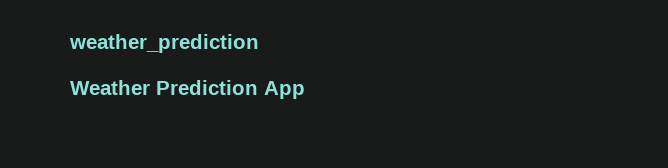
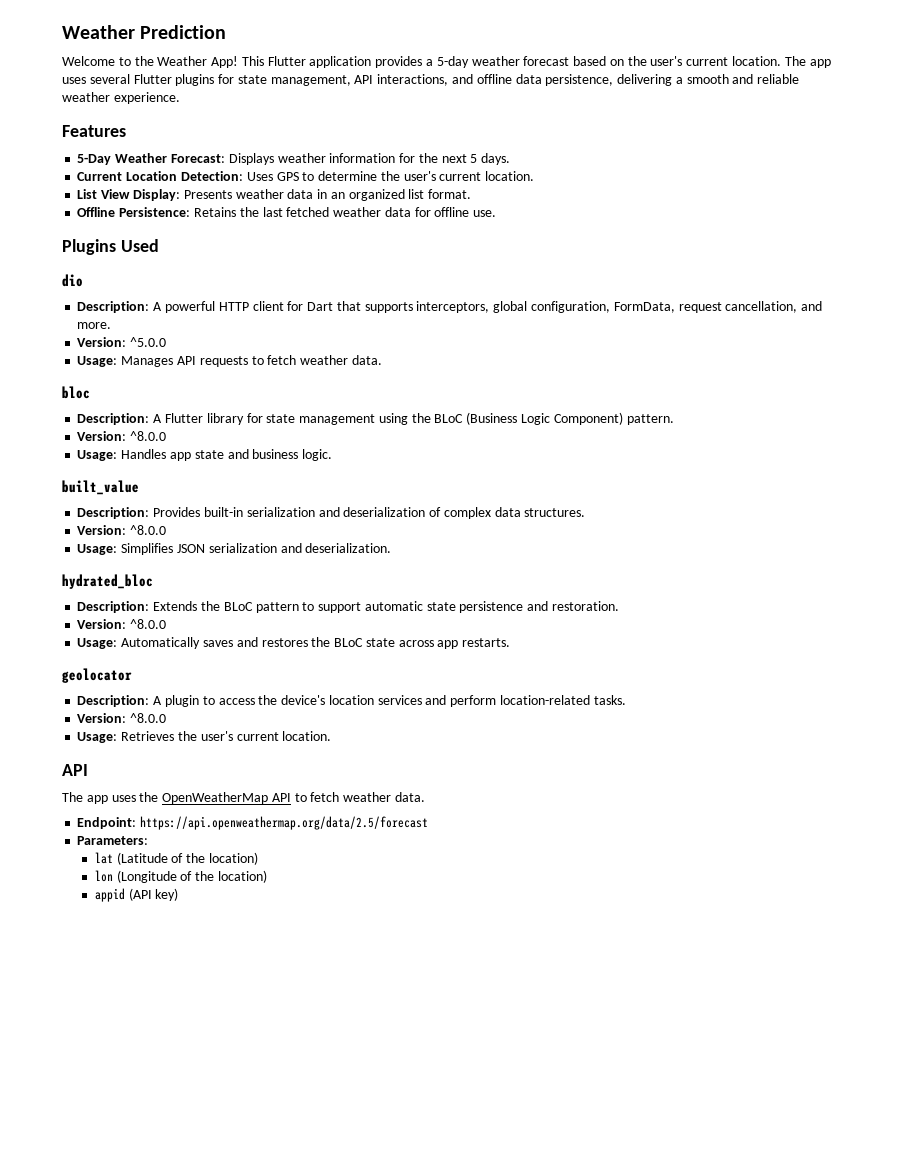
- weather_prediction
- Weather Prediction App
+ Weather Prediction
+ Welcome to the Weather App! This Flutter application provides a 5-day weather forecast based on the user's current location. The app uses several Flutter plugins for state management, API interactions, and offline data persistence, delivering a smooth and reliable weather experience.
+ Features
+ 5-Day Weather Forecast: Displays weather information for the next 5 days.
+ Current Location Detection: Uses GPS to determine the user's current location.
+ List View Display: Presents weather data in an organized list format.
+ Offline Persistence: Retains the last fetched weather data for offline use.
+ Plugins Used
+ dio
+ Description: A powerful HTTP client for Dart that supports interceptors, global configuration, FormData, request cancellation, and more.
+ Version: ^5.0.0
+ Usage: Manages API requests to fetch weather data.
+ bloc
+ Description: A Flutter library for state management using the BLoC (Business Logic Component) pattern.
+ Version: ^8.0.0
+ Usage: Handles app state and business logic.
+ built_value
+ Description: Provides built-in serialization and deserialization of complex data structures.
+ Version: ^8.0.0
+ Usage: Simplifies JSON serialization and deserialization.
+ hydrated_bloc
+ Description: Extends the BLoC pattern to support automatic state persistence and restoration.
+ Version: ^8.0.0
+ Usage: Automatically saves and restores the BLoC state across app restarts.
+ geolocator
+ Description: A plugin to access the device's location services and perform location-related tasks.
+ Version: ^8.0.0
+ Usage: Retrieves the user's current location.
+ API
+ The app uses the OpenWeatherMap API to fetch weather data.
+ Endpoint: https://api.openweathermap.org/data/2.5/forecast
+ Parameters:
+ lat (Latitude of the location)
+ lon (Longitude of the location)
+ appid (API key)

